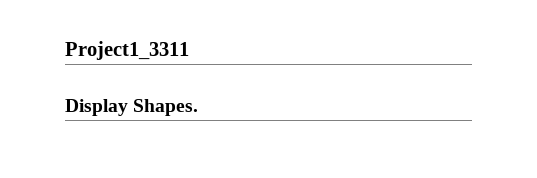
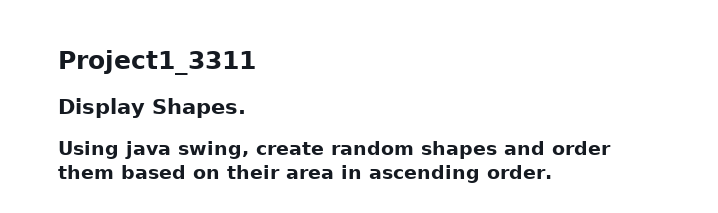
+ Using java swing, create random shapes and order them based on their area in ascending order.

